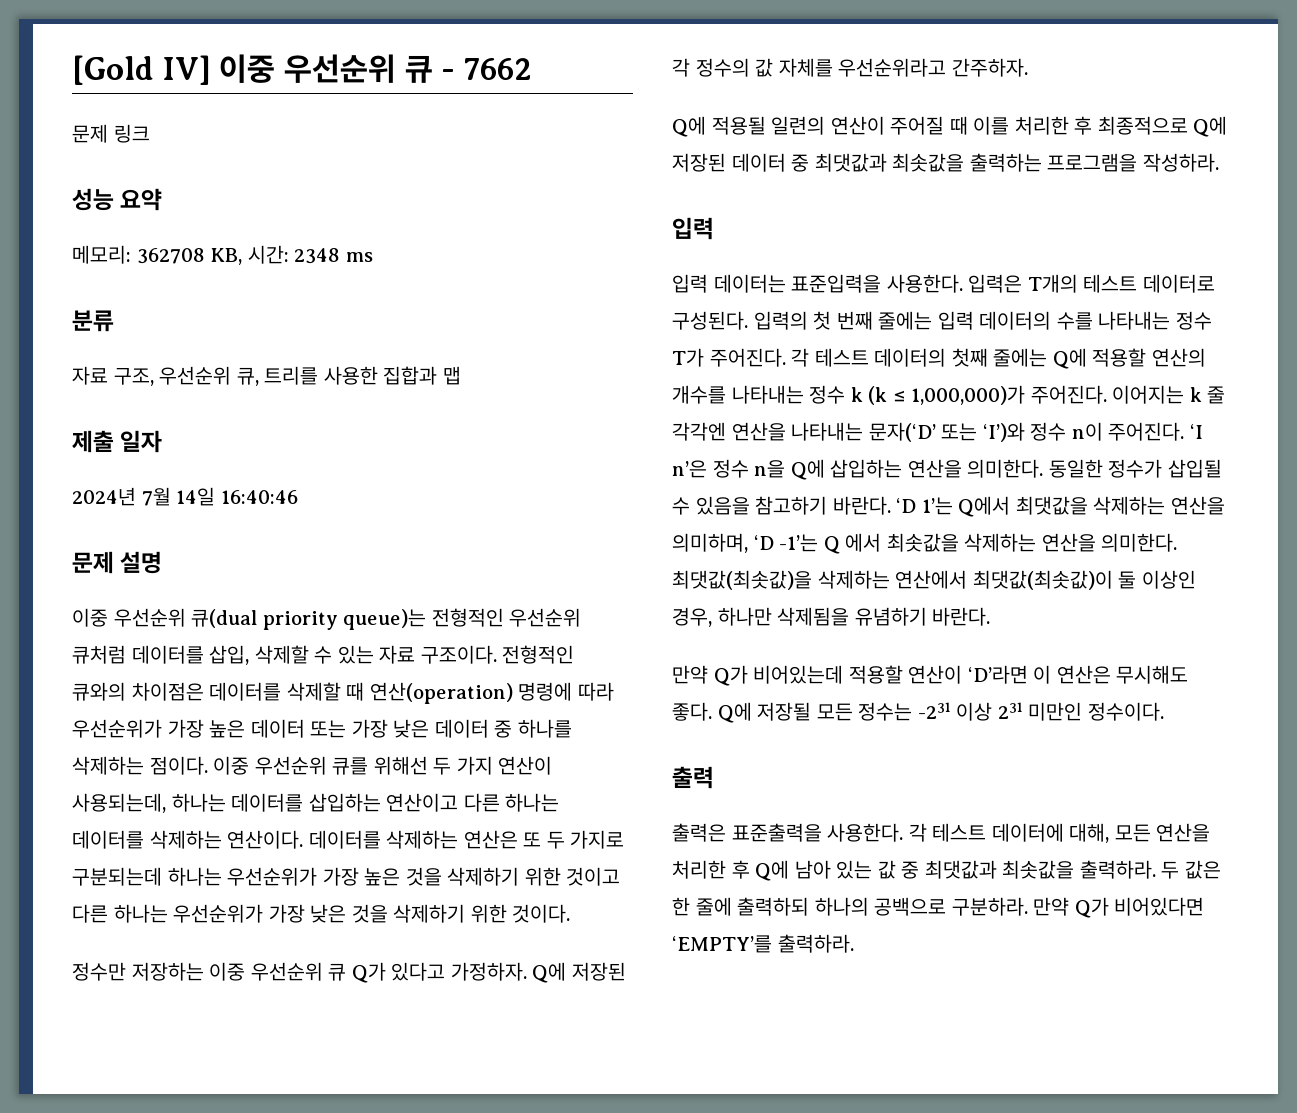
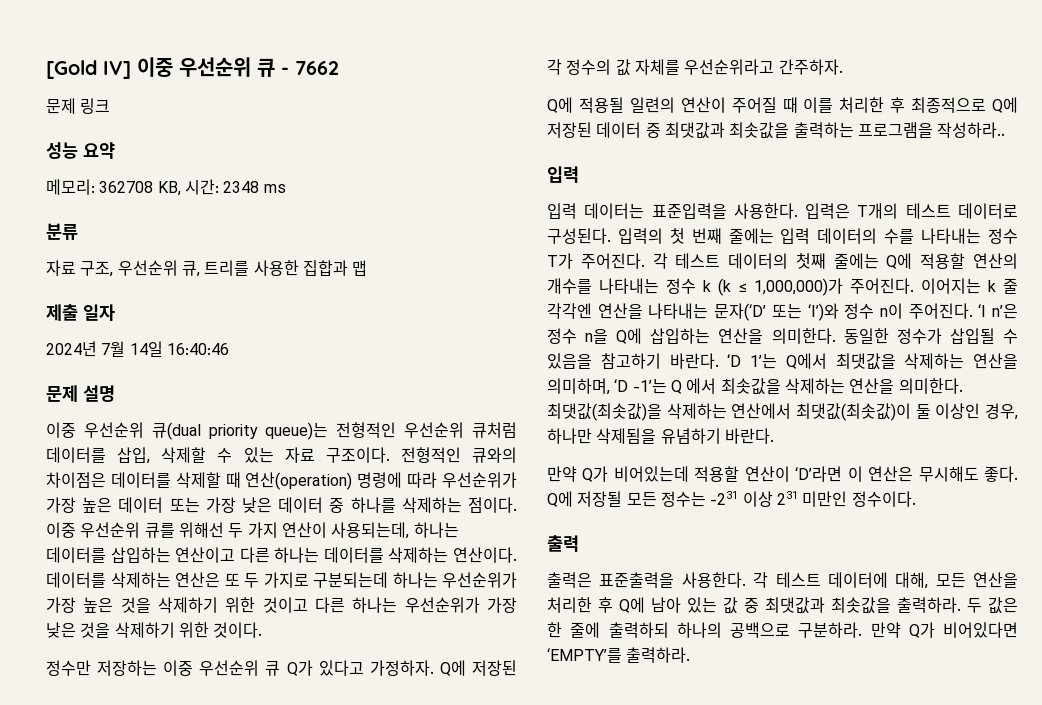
- Q에 적용될 일련의 연산이 주어질 때 이를 처리한 후 최종적으로 Q에 저장된 데이터 중 최댓값과 최솟값을 출력하는 프로그램을 작성하라.
+ Q에 적용될 일련의 연산이 주어질 때 이를 처리한 후 최종적으로 Q에 저장된 데이터 중 최댓값과 최솟값을 출력하는 프로그램을 작성하라..

